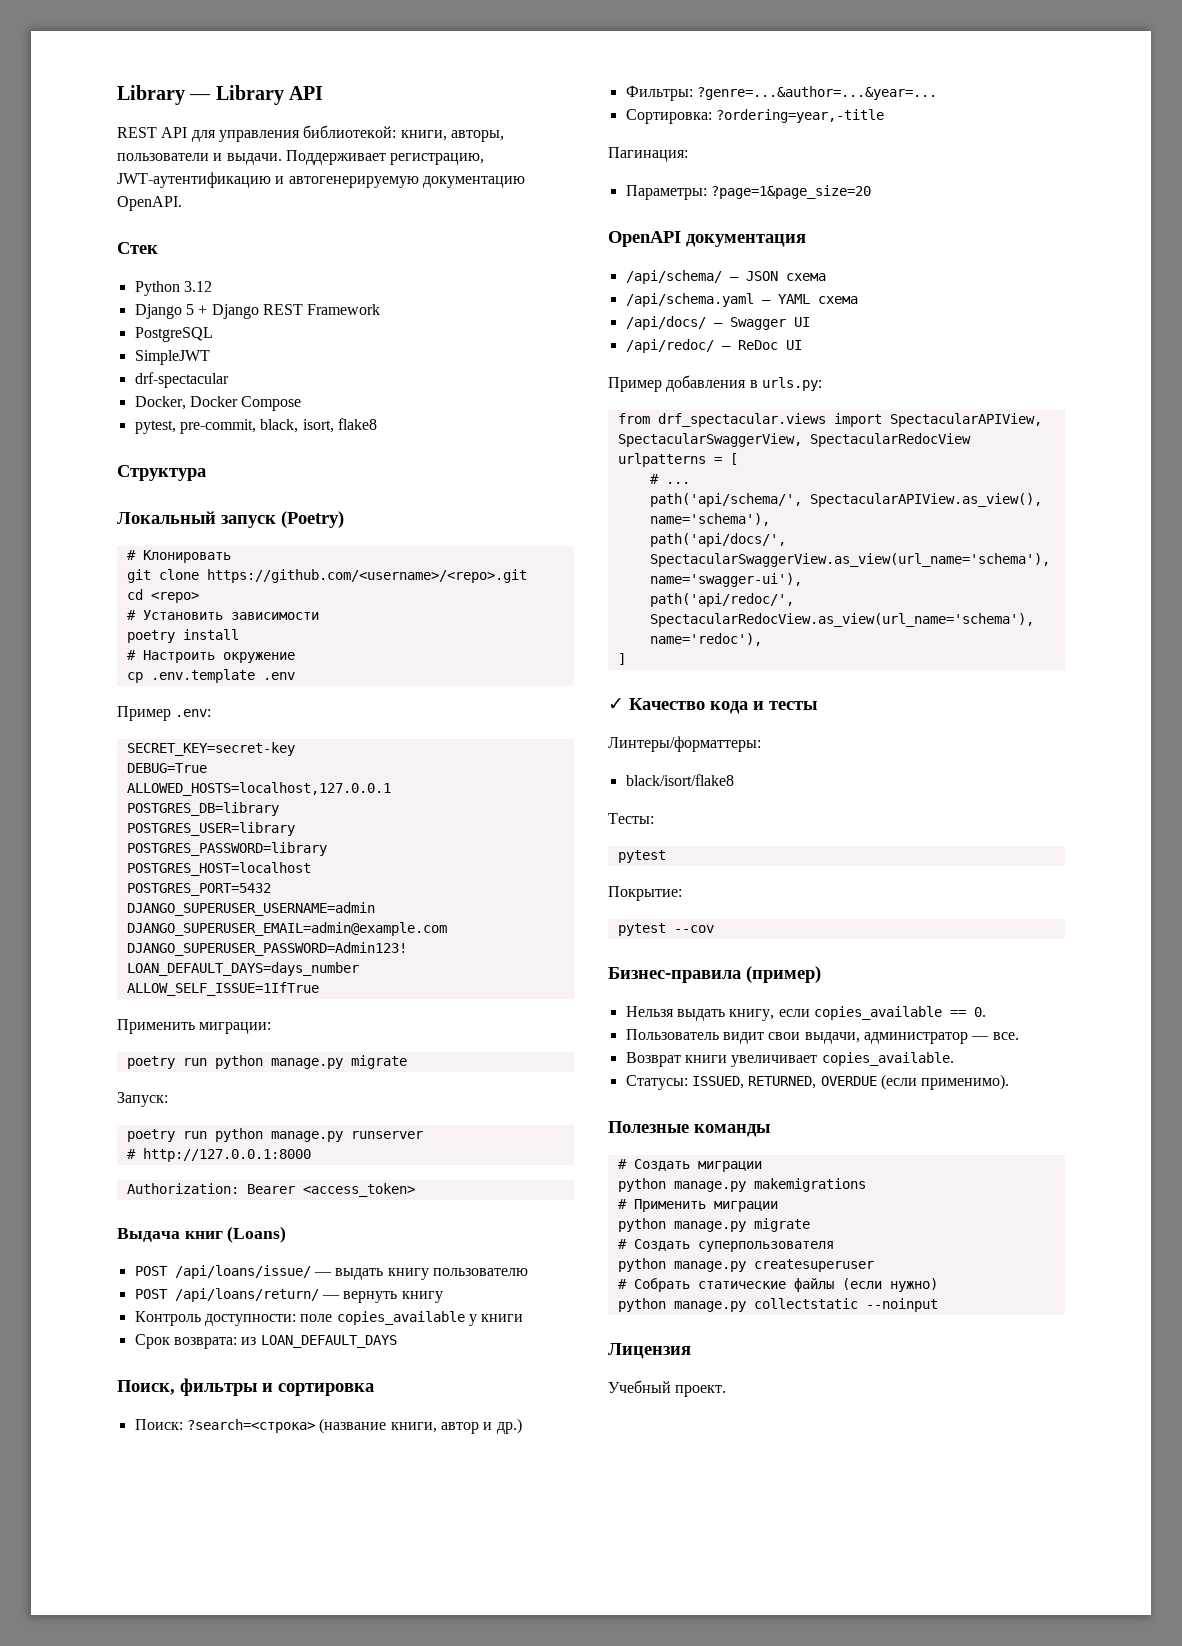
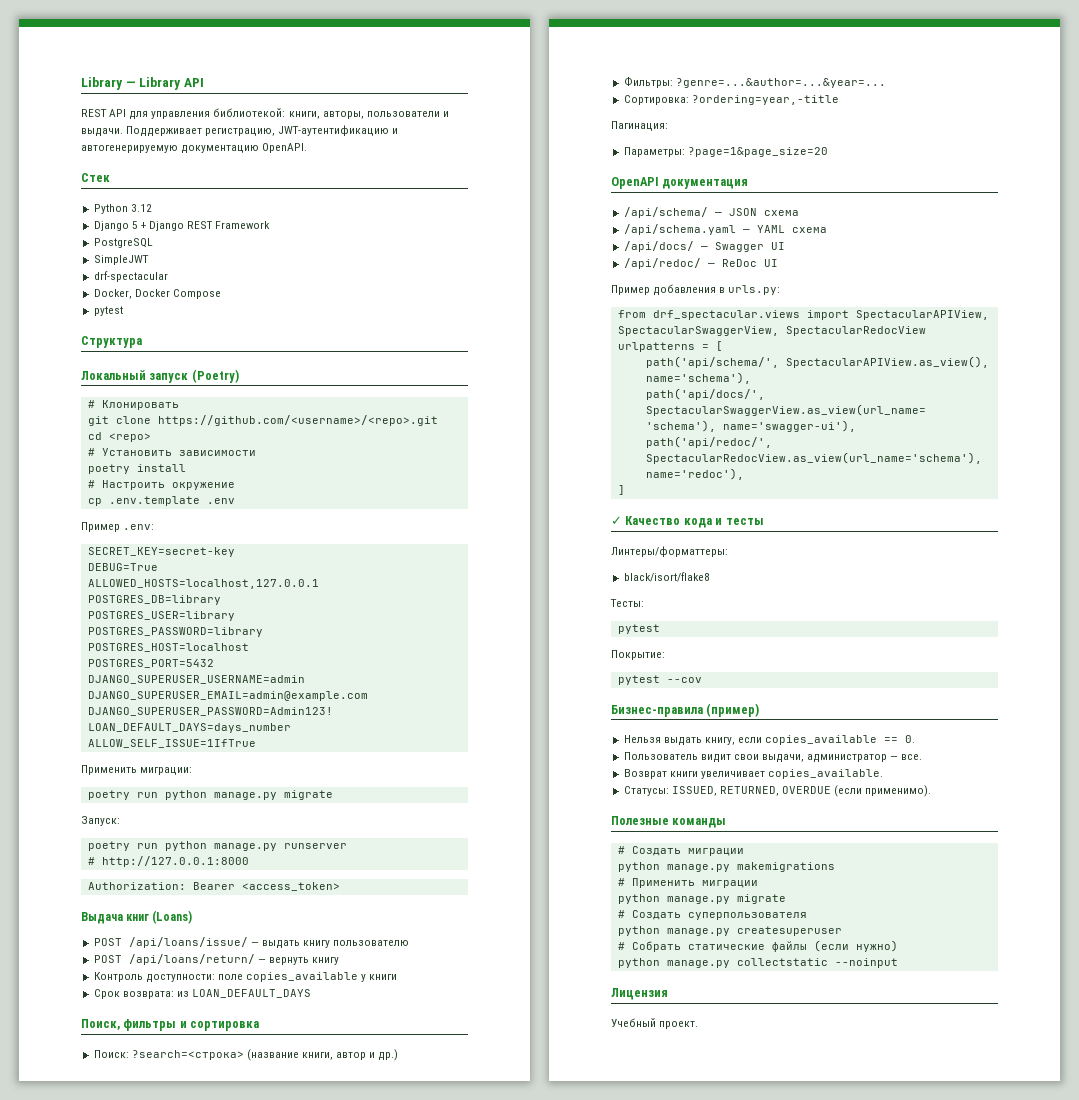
  Docker, Docker Compose
- pytest, pre-commit, black, isort, flake8
+ pytest
- # ...

